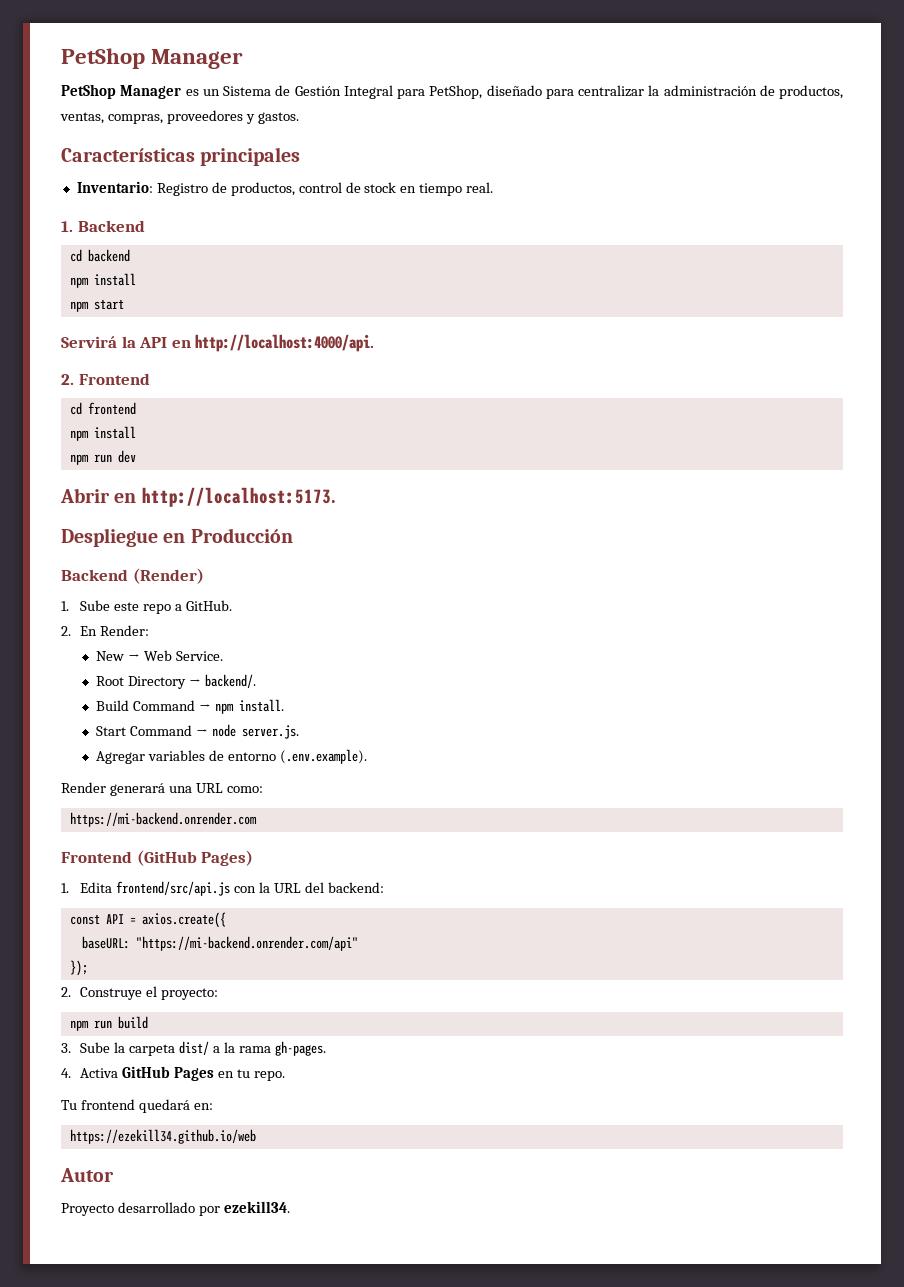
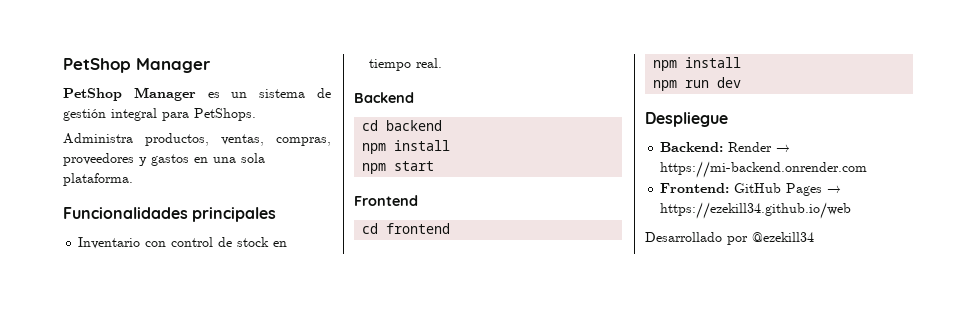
- PetShop Manager es un Sistema de Gestión Integral para PetShop, diseñado para centralizar la administración de productos, ventas, compras, proveedores y gastos.
- Características principales
- Inventario: Registro de productos, control de stock en tiempo real.
+ PetShop Manager es un sistema de gestión integral para PetShops.
+ Administra productos, ventas, compras, proveedores y gastos en una sola plataforma.
+ Funcionalidades principales
+ Inventario con control de stock en tiempo real.
- 1. Backend
+ Backend
- Servirá la API en http://localhost:4000/api.
- 2. Frontend
+ Frontend
- Abrir en http://localhost:5173.
- Despliegue en Producción
- Backend (Render)
- 1. Sube este repo a GitHub.
- 2. En Render:
- New → Web Service.
- Root Directory → backend/.
- Build Command → npm install.
- Start Command → node server.js.
- Agregar variables de entorno (.env.example).
- Render generará una URL como:
- https://mi-backend.onrender.com
- Frontend (GitHub Pages)
- 1. Edita frontend/src/api.js con la URL del backend:
- const API = axios.create({
- baseURL: "https://mi-backend.onrender.com/api"
- });
- 2. Construye el proyecto:
- npm run build
- 3. Sube la carpeta dist/ a la rama gh-pages.
- 4. Activa GitHub Pages en tu repo.
- Tu frontend quedará en:
- https://ezekill34.github.io/web
- Autor
- Proyecto desarrollado por ezekill34.
+ Despliegue
+ Backend: Render → https://mi-backend.onrender.com
+ Frontend: GitHub Pages → https://ezekill34.github.io/web
+ Desarrollado por @ezekill34

